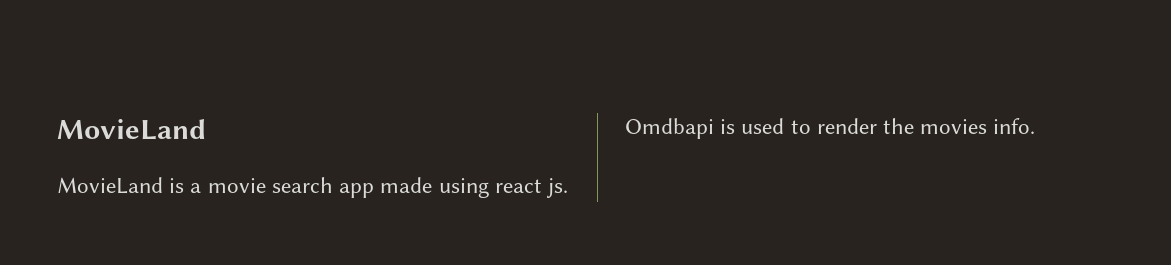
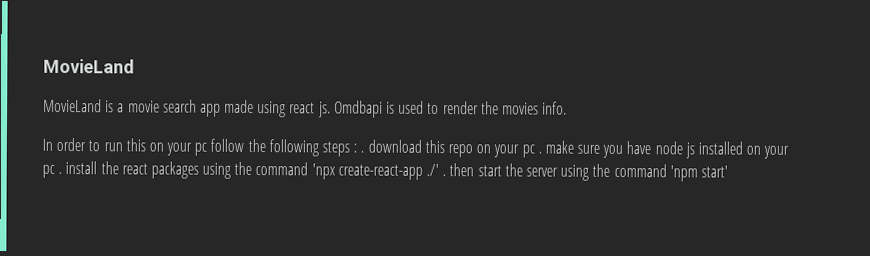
+ In order to run this on your pc follow the following steps : . download this repo on your pc . make sure you have node js installed on your pc . install the react packages using the command 'npx create-react-app ./' . then start the server using the command 'npm start'

